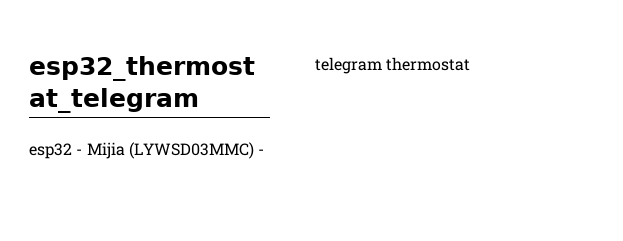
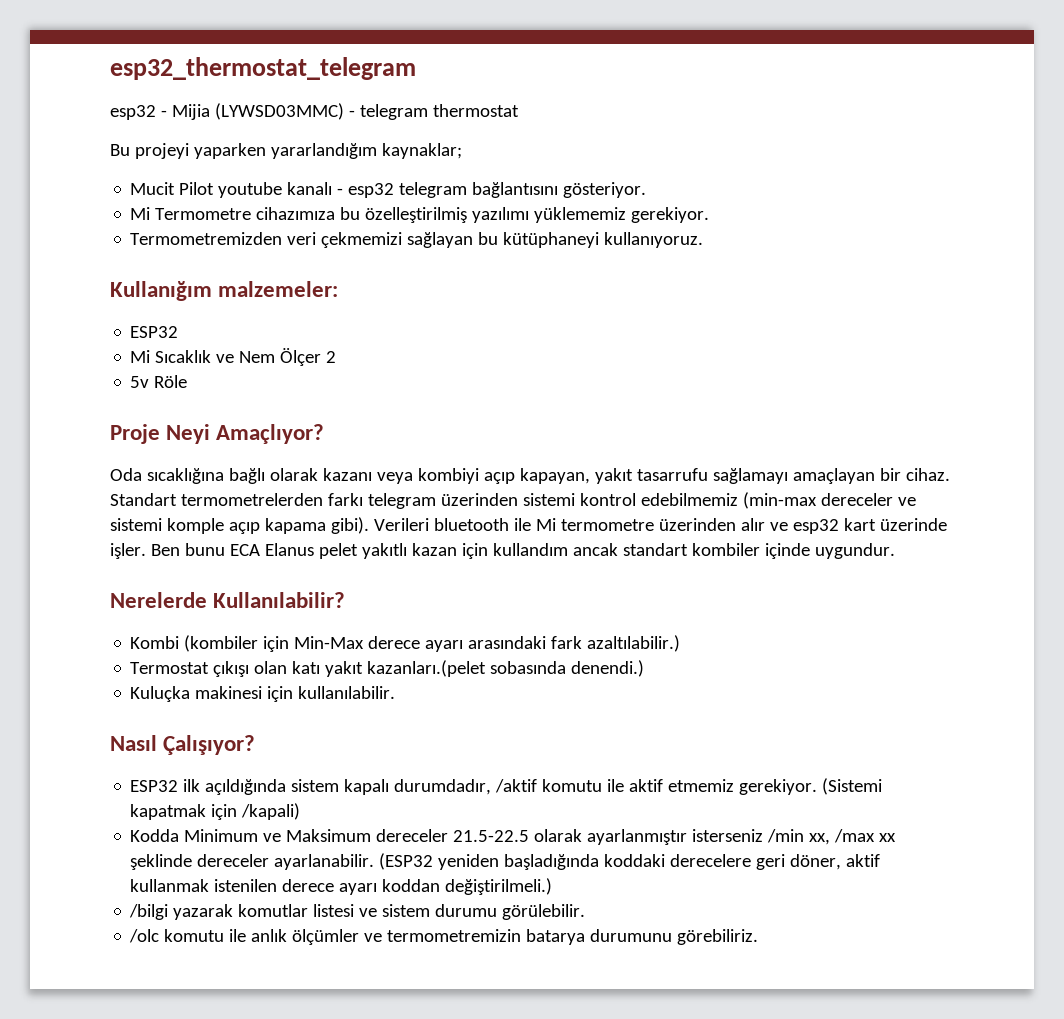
+ Bu projeyi yaparken yararlandığım kaynaklar;
+ Mucit Pilot youtube kanalı - esp32 telegram bağlantısını gösteriyor.
+ Mi Termometre cihazımıza bu özelleştirilmiş yazılımı yüklememiz gerekiyor.
+ Termometremizden veri çekmemizi sağlayan bu kütüphaneyi kullanıyoruz.
+ Kullanığım malzemeler:
+ ESP32
+ Mi Sıcaklık ve Nem Ölçer 2
+ 5v Röle
+ Proje Neyi Amaçlıyor?
+ Oda sıcaklığına bağlı olarak kazanı veya kombiyi açıp kapayan, yakıt tasarrufu sağlamayı amaçlayan bir cihaz. Standart termometrelerden farkı telegram üzerinden sistemi kontrol edebilmemiz (min-max dereceler ve sistemi komple açıp kapama gibi). Verileri bluetooth ile Mi termometre üzerinden alır ve esp32 kart üzerinde işler. Ben bunu ECA Elanus pelet yakıtlı kazan için kullandım ancak standart kombiler içinde uygundur.
+ Nerelerde Kullanılabilir?
+ Kombi (kombiler için Min-Max derece ayarı arasındaki fark azaltılabilir.)
+ Termostat çıkışı olan katı yakıt kazanları.(pelet sobasında denendi.)
+ Kuluçka makinesi için kullanılabilir.
+ Nasıl Çalışıyor?
+ ESP32 ilk açıldığında sistem kapalı durumdadır, /aktif komutu ile aktif etmemiz gerekiyor. (Sistemi kapatmak için /kapali)
+ Kodda Minimum ve Maksimum dereceler 21.5-22.5 olarak ayarlanmıştır isterseniz /min xx, /max xx şeklinde dereceler ayarlanabilir. (ESP32 yeniden başladığında koddaki derecelere geri döner, aktif kullanmak istenilen derece ayarı koddan değiştirilmeli.)
+ /bilgi yazarak komutlar listesi ve sistem durumu görülebilir.
+ /olc komutu ile anlık ölçümler ve termometremizin batarya durumunu görebiliriz.

